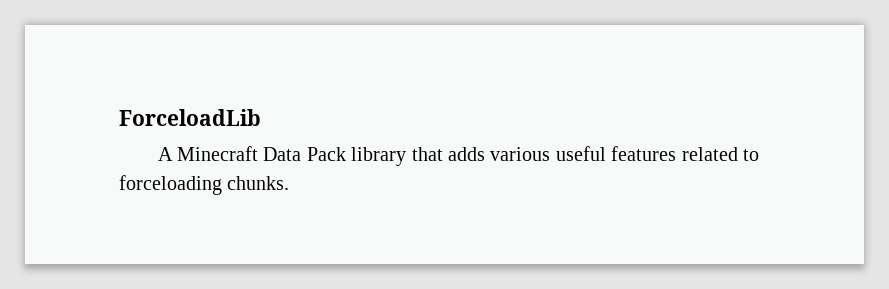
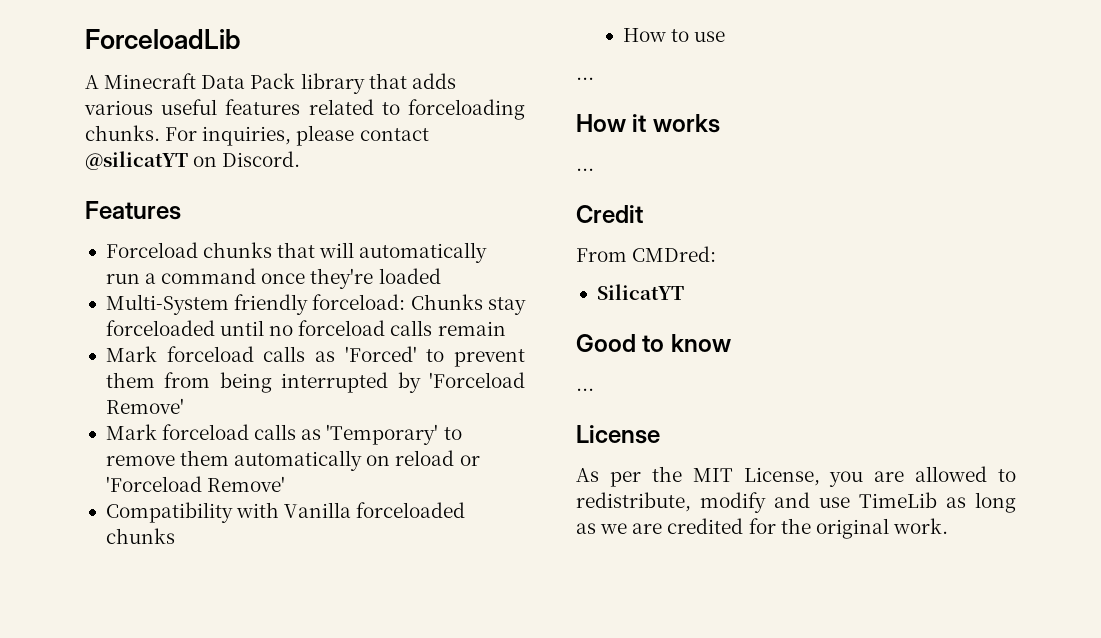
+ For inquiries, please contact @silicatYT on Discord.
+ Features
+ Forceload chunks that will automatically run a command once they're loaded
+ Multi-System friendly forceload: Chunks stay forceloaded until no forceload calls remain
+ Mark forceload calls as 'Forced' to prevent them from being interrupted by 'Forceload Remove'
+ Mark forceload calls as 'Temporary' to remove them automatically on reload or 'Forceload Remove'
+ Compatibility with Vanilla forceloaded chunks
+ How to use
+ ...
+ How it works
+ ...
+ Credit
+ From CMDred:
+ SilicatYT
+ Good to know
+ ...
+ License
+ As per the MIT License, you are allowed to redistribute, modify and use TimeLib as long as we are credited for the original work.

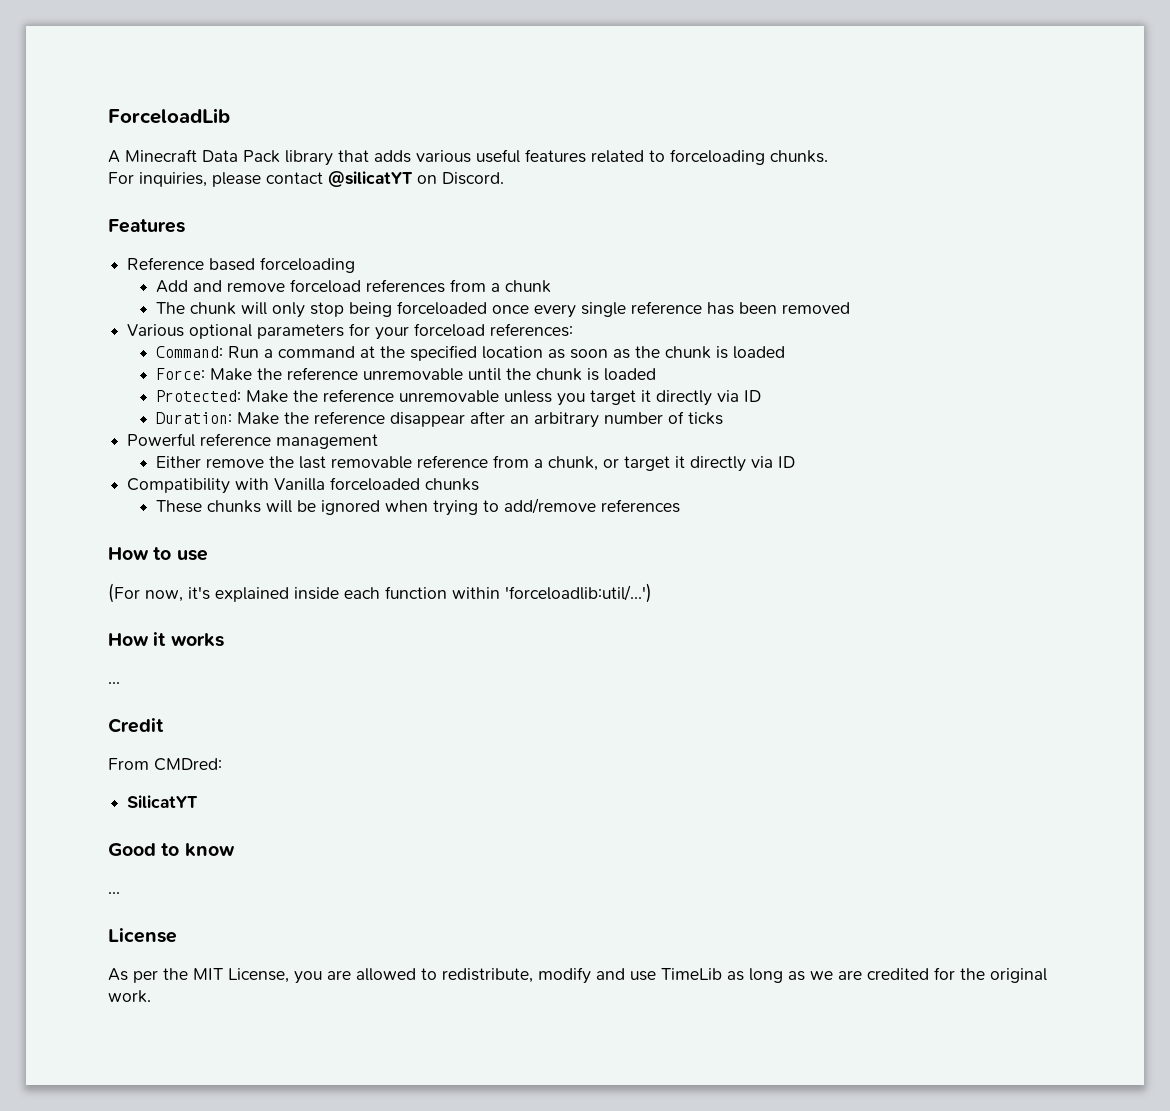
- A Minecraft Data Pack library that adds various useful features related to forceloading chunks. For inquiries, please contact @silicatYT on Discord.
+ A Minecraft Data Pack library that adds various useful features related to forceloading chunks.
+ For inquiries, please contact @silicatYT on Discord.
- Forceload chunks that will automatically run a command once they're loaded
- Multi-System friendly forceload: Chunks stay forceloaded until no forceload calls remain
- Mark forceload calls as 'Forced' to prevent them from being interrupted by 'Forceload Remove'
- Mark forceload calls as 'Temporary' to remove them automatically on reload or 'Forceload Remove'
+ Reference based forceloading
+ Add and remove forceload references from a chunk
+ The chunk will only stop being forceloaded once every single reference has been removed
+ Various optional parameters for your forceload references:
+ Command: Run a command at the specified location as soon as the chunk is loaded
+ Force: Make the reference unremovable until the chunk is loaded
+ Protected: Make the reference unremovable unless you target it directly via ID
+ Duration: Make the reference disappear after an arbitrary number of ticks
+ Powerful reference management
+ Either remove the last removable reference from a chunk, or target it directly via ID
+ These chunks will be ignored when trying to add/remove references
  How to use
- ...
+ (For now, it's explained inside each function within 'forceloadlib:util/...')

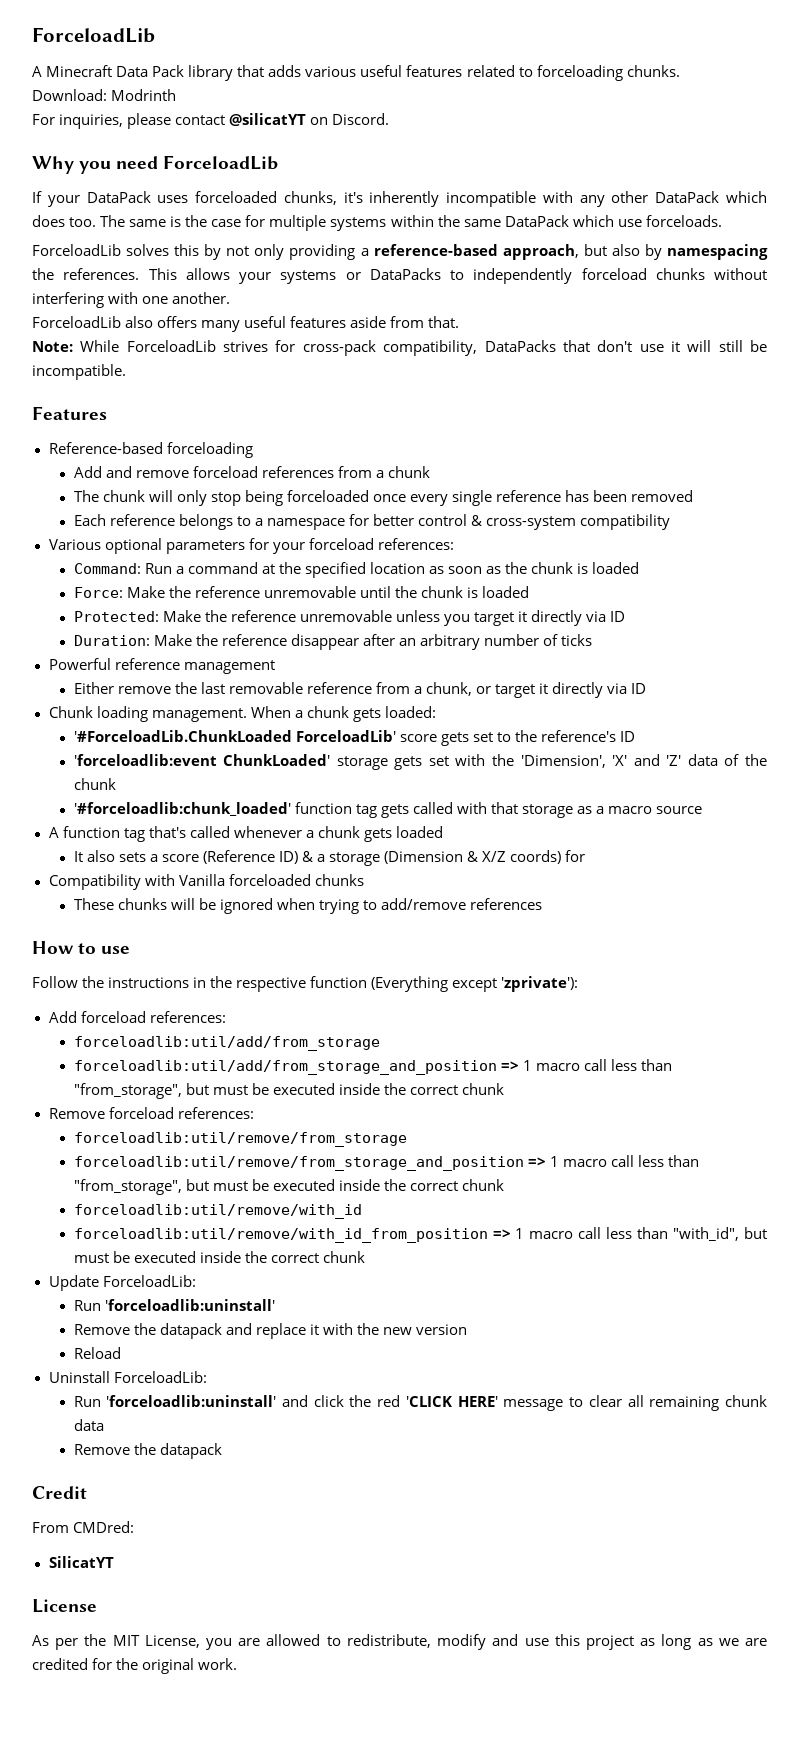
+ Download: Modrinth
+ Why you need ForceloadLib
+ If your DataPack uses forceloaded chunks, it's inherently incompatible with any other DataPack which does too. The same is the case for multiple systems within the same DataPack which use forceloads.
+ ForceloadLib solves this by not only providing a reference-based approach, but also by namespacing the references. This allows your systems or DataPacks to independently forceload chunks without interfering with one another.
+ ForceloadLib also offers many useful features aside from that.
+ Note: While ForceloadLib strives for cross-pack compatibility, DataPacks that don't use it will still be incompatible.
- Reference based forceloading
+ Reference-based forceloading
+ Each reference belongs to a namespace for better control & cross-system compatibility
+ Chunk loading management. When a chunk gets loaded:
+ '#ForceloadLib.ChunkLoaded ForceloadLib' score gets set to the reference's ID
+ 'forceloadlib:event ChunkLoaded' storage gets set with the 'Dimension', 'X' and 'Z' data of the chunk
+ '#forceloadlib:chunk_loaded' function tag gets called with that storage as a macro source
+ A function tag that's called whenever a chunk gets loaded
+ It also sets a score (Reference ID) & a storage (Dimension & X/Z coords) for
- (For now, it's explained inside each function within 'forceloadlib:util/...')
- How it works
- ...
+ Follow the instructions in the respective function (Everything except 'zprivate'):
+ Add forceload references:
+ forceloadlib:util/add/from_storage
+ forceloadlib:util/add/from_storage_and_position => 1 macro call less than "from_storage", but must be executed inside the correct chunk
+ Remove forceload references:
+ forceloadlib:util/remove/from_storage
+ forceloadlib:util/remove/from_storage_and_position => 1 macro call less than "from_storage", but must be executed inside the correct chunk
+ forceloadlib:util/remove/with_id
+ forceloadlib:util/remove/with_id_from_position => 1 macro call less than "with_id", but must be executed inside the correct chunk
+ Update ForceloadLib:
+ Run 'forceloadlib:uninstall'
+ Remove the datapack and replace it with the new version
+ Reload
+ Uninstall ForceloadLib:
+ Run 'forceloadlib:uninstall' and click the red 'CLICK HERE' message to clear all remaining chunk data
+ Remove the datapack
- Good to know
- ...
- As per the MIT License, you are allowed to redistribute, modify and use TimeLib as long as we are credited for the original work.
+ As per the MIT License, you are allowed to redistribute, modify and use this project as long as we are credited for the original work.

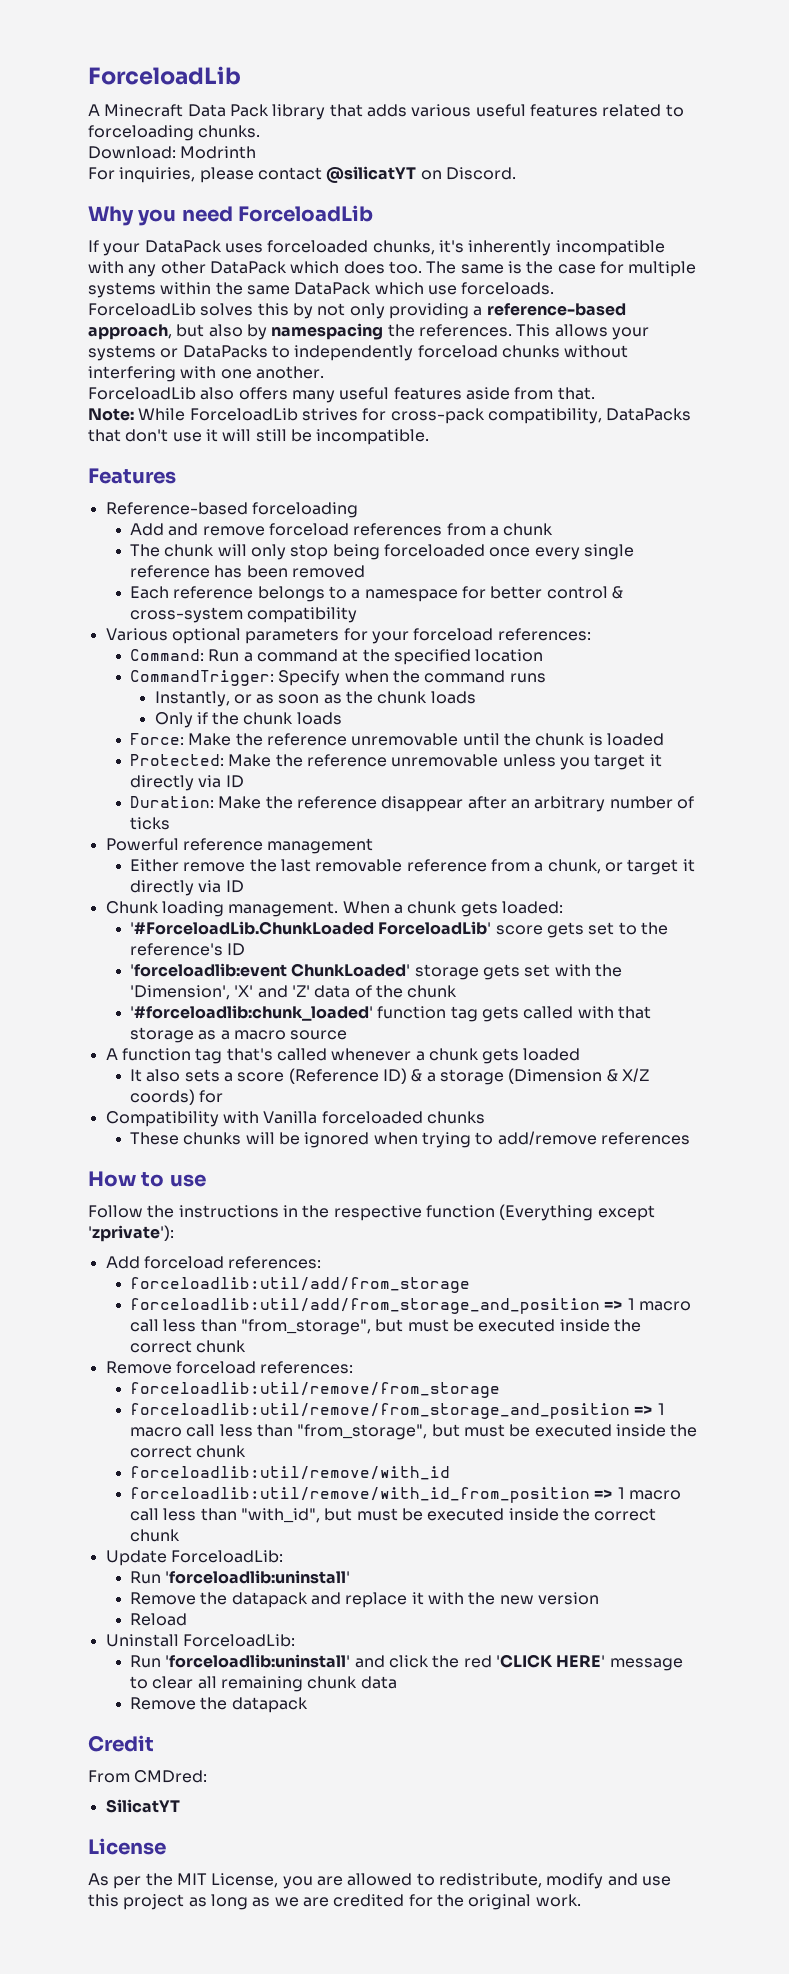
- Command: Run a command at the specified location as soon as the chunk is loaded
+ Command: Run a command at the specified location
+ CommandTrigger: Specify when the command runs
+ Instantly, or as soon as the chunk loads
+ Only if the chunk loads

